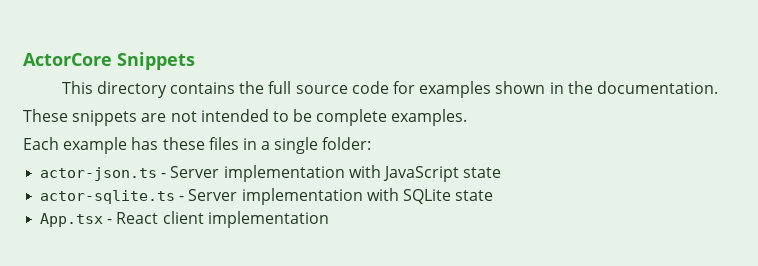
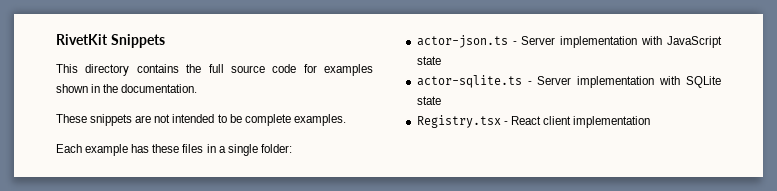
- ActorCore Snippets
+ RivetKit Snippets
- App.tsx - React client implementation
+ Registry.tsx - React client implementation

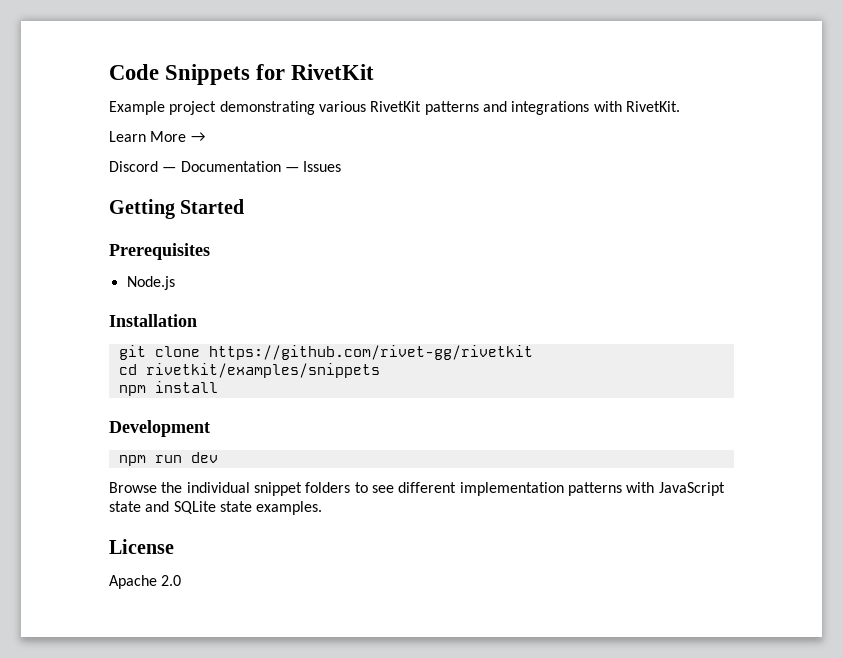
- RivetKit Snippets
- This directory contains the full source code for examples shown in the documentation.
- These snippets are not intended to be complete examples.
- Each example has these files in a single folder:
- actor-json.ts - Server implementation with JavaScript state
- actor-sqlite.ts - Server implementation with SQLite state
- Registry.tsx - React client implementation
+ Code Snippets for RivetKit
+ Example project demonstrating various RivetKit patterns and integrations with RivetKit.
+ Learn More →
+ Discord — Documentation — Issues
+ Getting Started
+ Prerequisites
+ Node.js
+ Installation
+ git clone https://github.com/rivet-gg/rivetkit
+ cd rivetkit/examples/snippets
+ npm install
+ Development
+ npm run dev
+ Browse the individual snippet folders to see different implementation patterns with JavaScript state and SQLite state examples.
+ License
+ Apache 2.0

